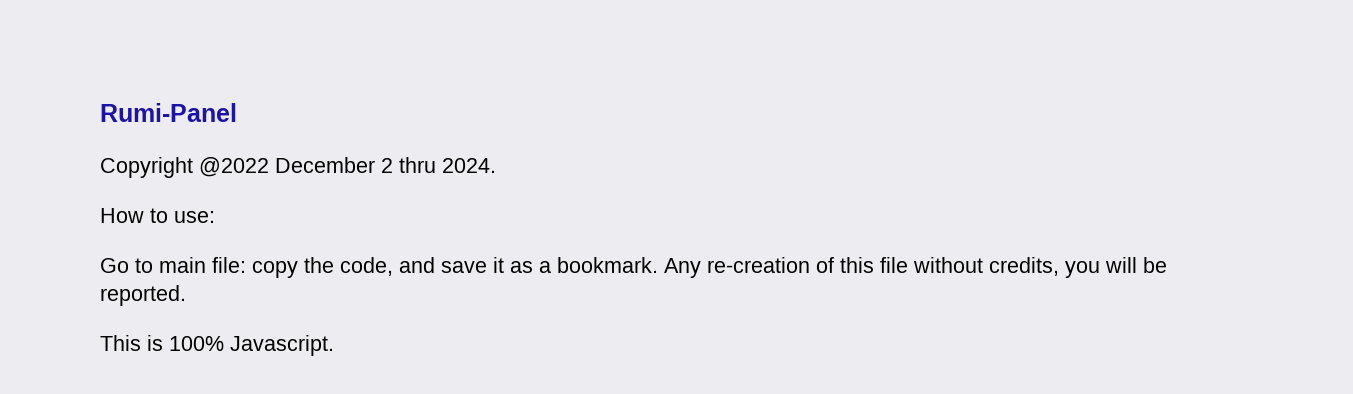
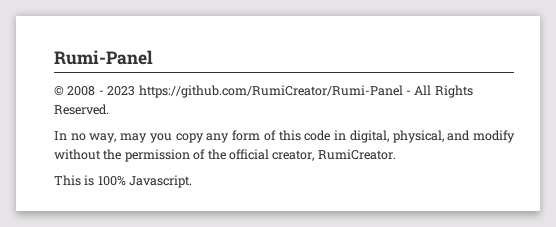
- Copyright @2022 December 2 thru 2024.
- How to use:
- Go to main file: copy the code, and save it as a bookmark. Any re-creation of this file without credits, you will be reported.
+ © 2008 - 2023 https://github.com/RumiCreator/Rumi-Panel - All Rights Reserved.
+ In no way, may you copy any form of this code in digital, physical, and modify without the permission of the official creator, RumiCreator.

